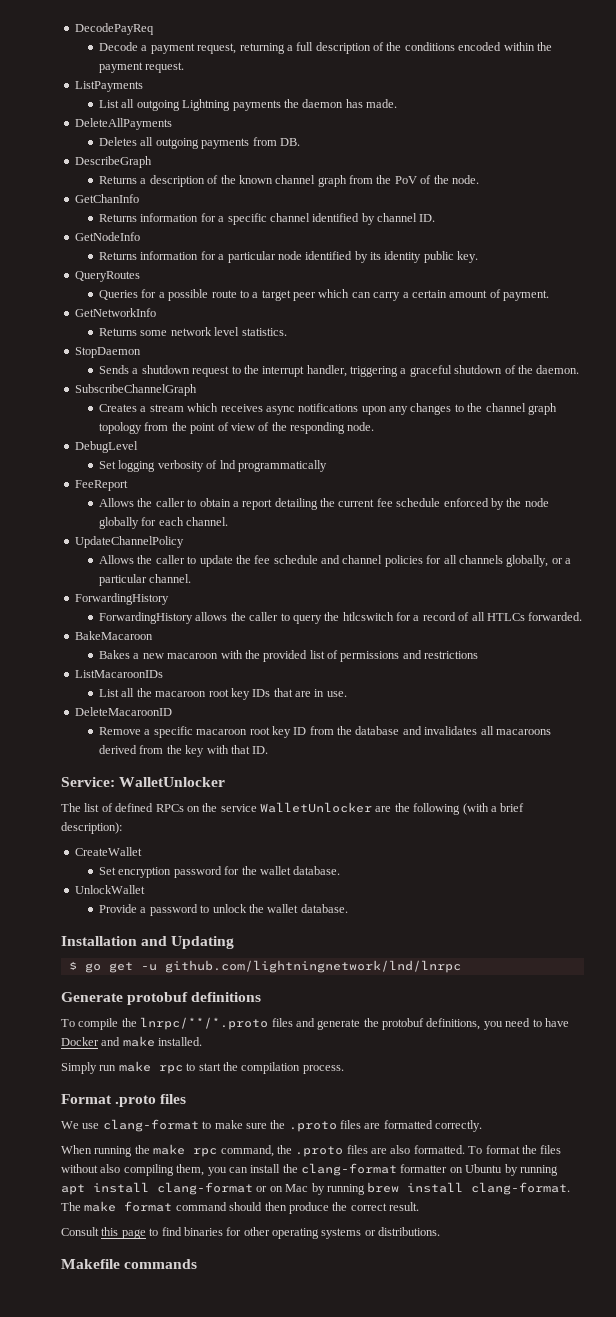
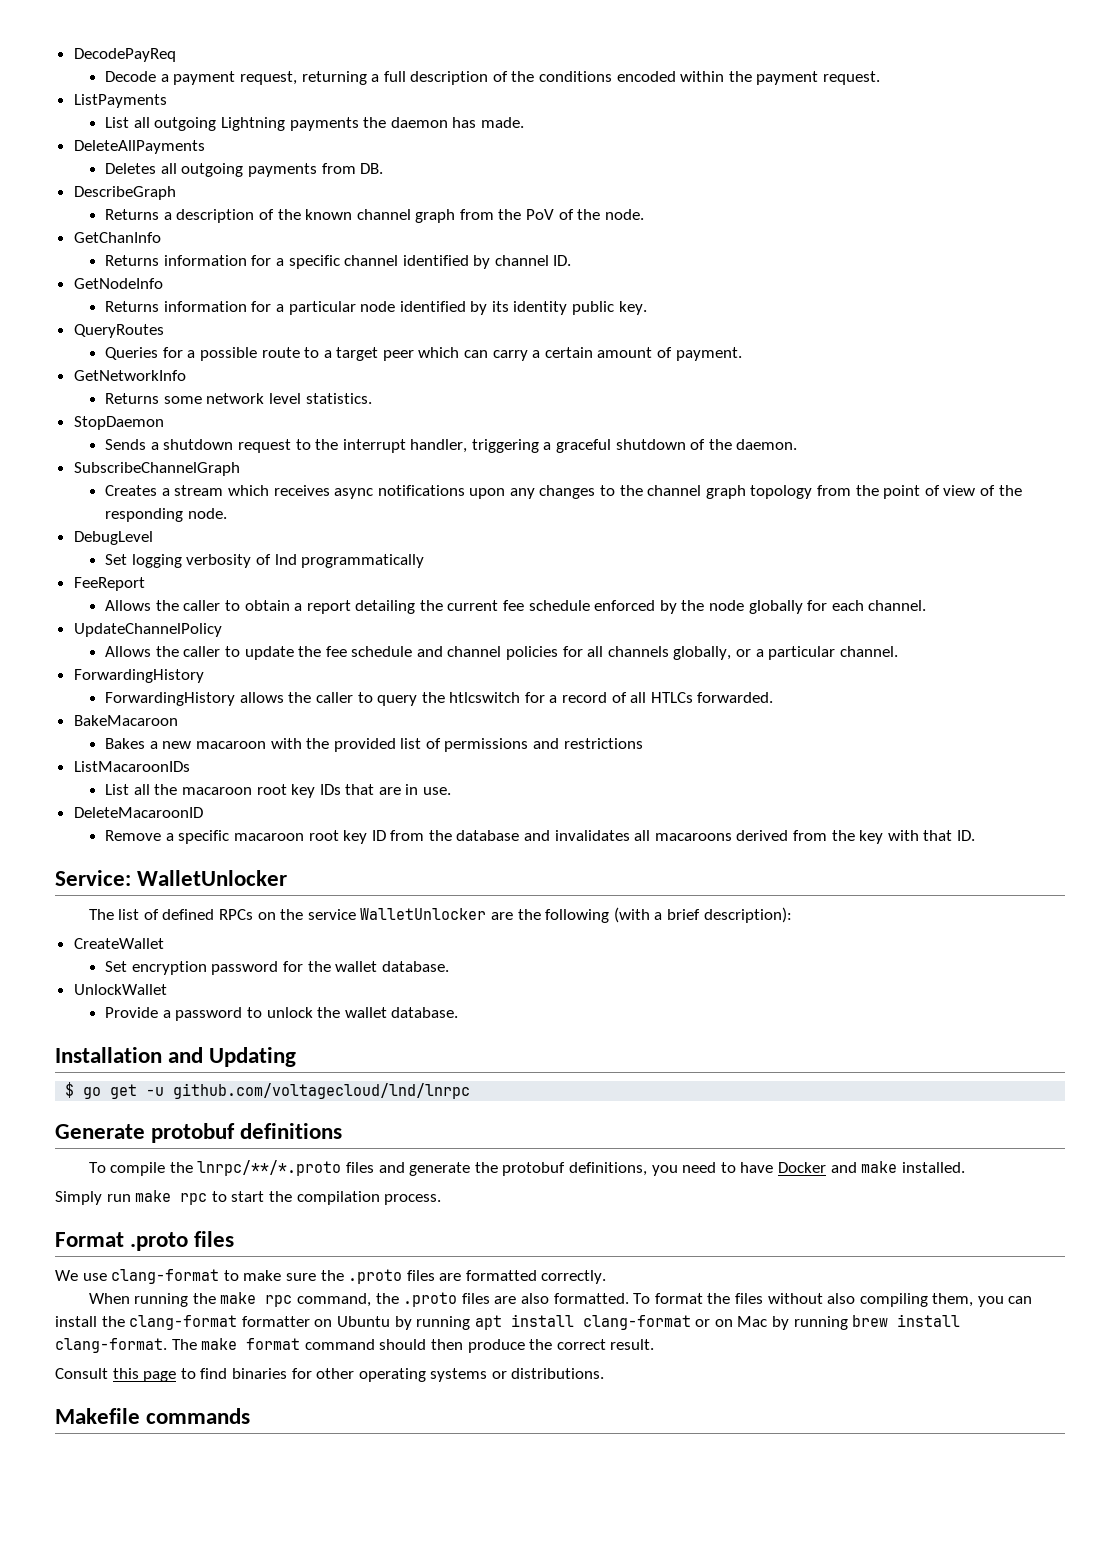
- $ go get -u github.com/lightningnetwork/lnd/lnrpc
+ $ go get -u github.com/voltagecloud/lnd/lnrpc

